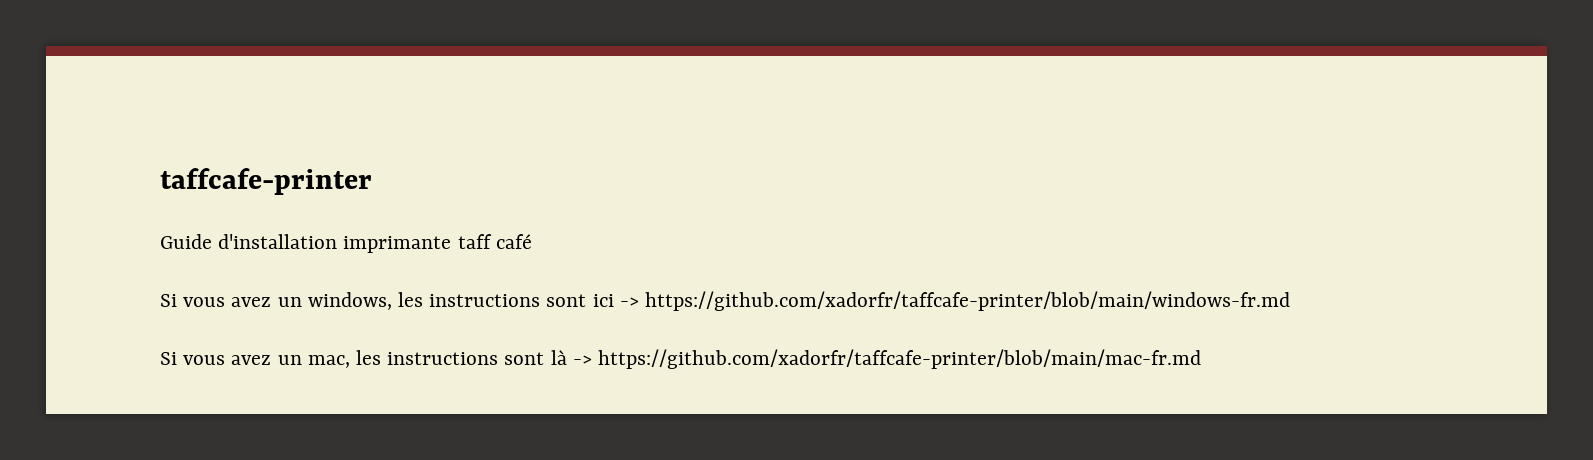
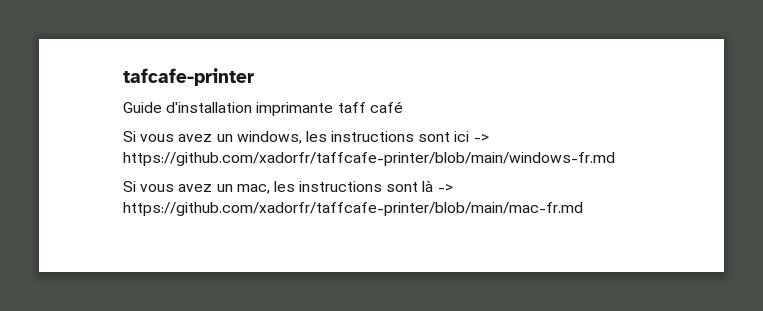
- taffcafe-printer
+ tafcafe-printer

